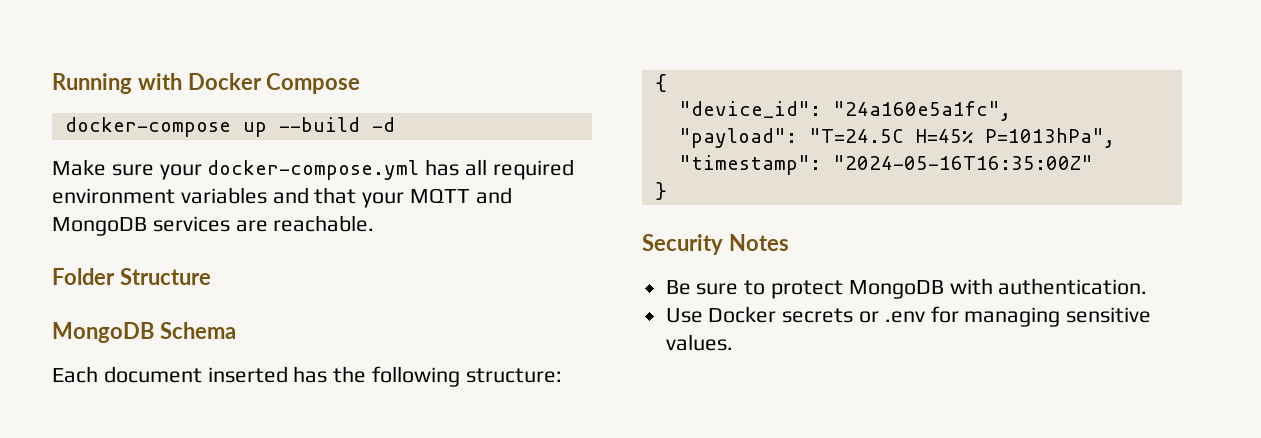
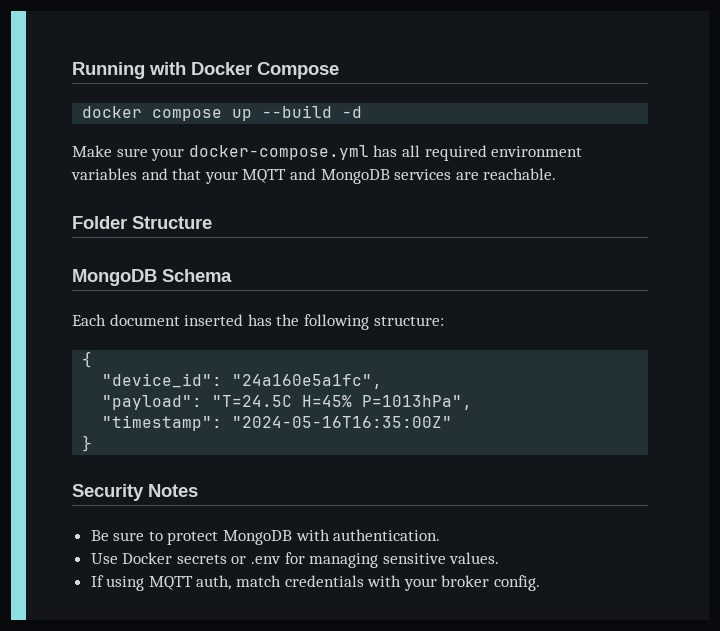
- docker-compose up --build -d
+ docker compose up --build -d
+ If using MQTT auth, match credentials with your broker config.

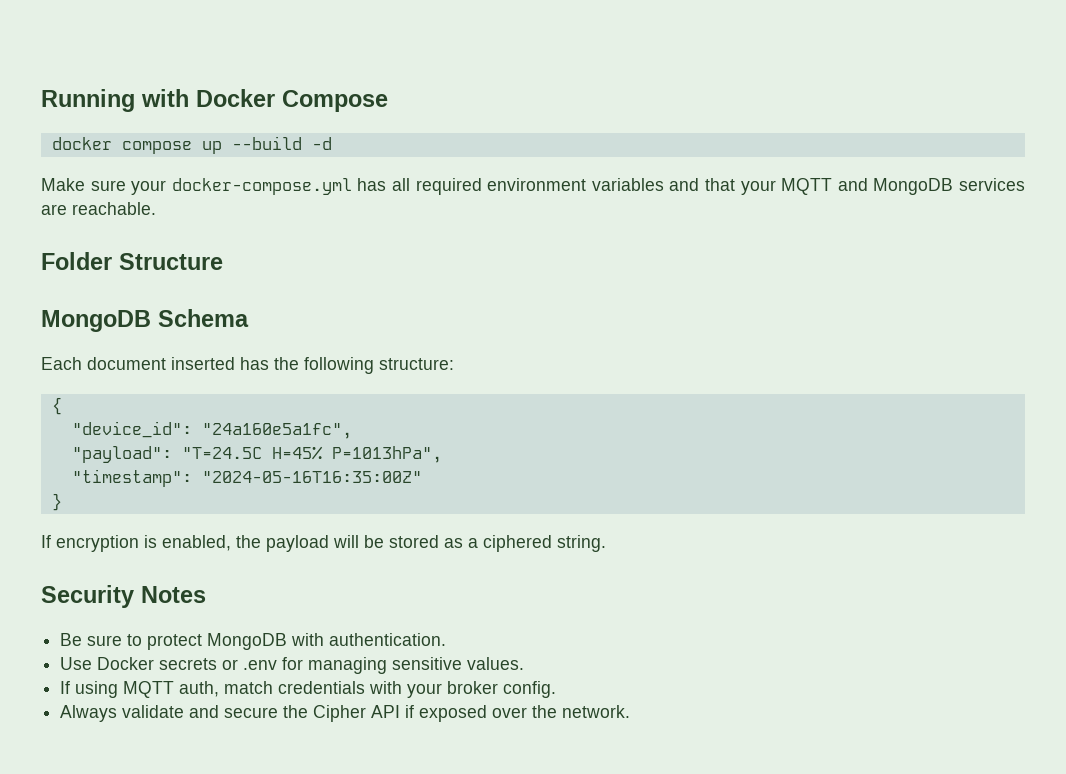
+ If encryption is enabled, the payload will be stored as a ciphered string.
+ Always validate and secure the Cipher API if exposed over the network.

